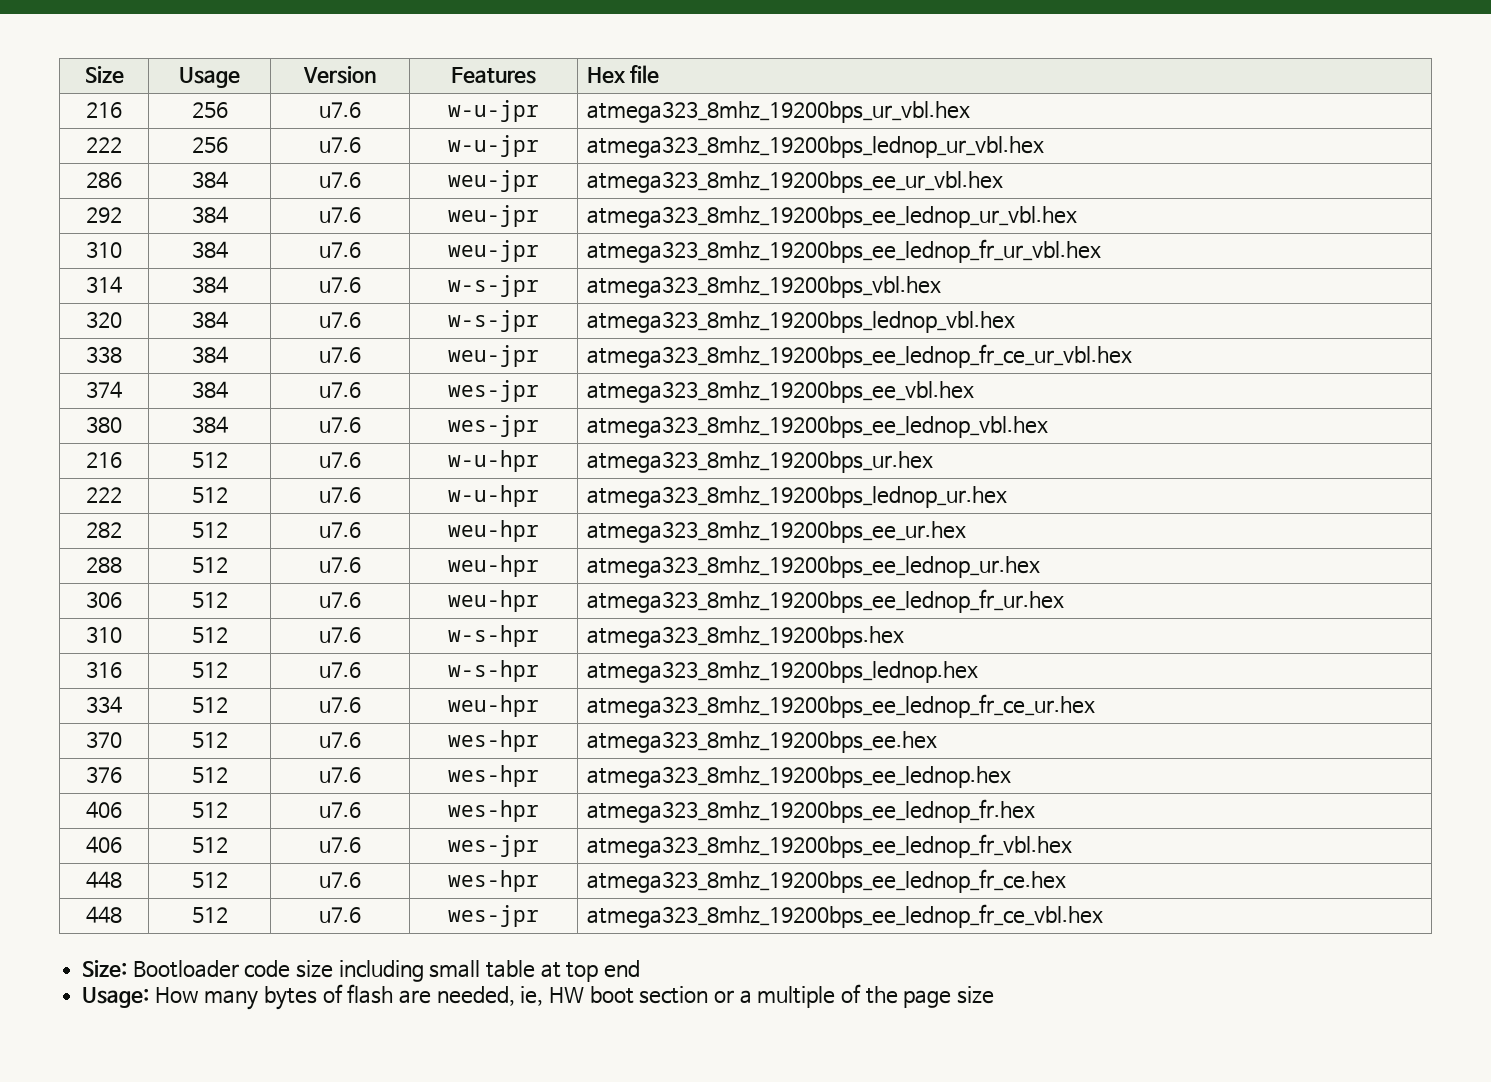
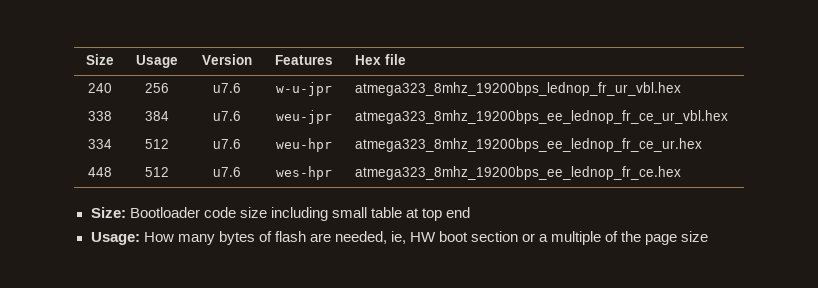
- 216 | 256 | u7.6 | w-u-jpr | atmega323_8mhz_19200bps_ur_vbl.hex
- 222 | 256 | u7.6 | w-u-jpr | atmega323_8mhz_19200bps_lednop_ur_vbl.hex
- 286 | 384 | u7.6 | weu-jpr | atmega323_8mhz_19200bps_ee_ur_vbl.hex
- 292 | 384 | u7.6 | weu-jpr | atmega323_8mhz_19200bps_ee_lednop_ur_vbl.hex
- 310 | 384 | u7.6 | weu-jpr | atmega323_8mhz_19200bps_ee_lednop_fr_ur_vbl.hex
- 314 | 384 | u7.6 | w-s-jpr | atmega323_8mhz_19200bps_vbl.hex
- 320 | 384 | u7.6 | w-s-jpr | atmega323_8mhz_19200bps_lednop_vbl.hex
+ 240 | 256 | u7.6 | w-u-jpr | atmega323_8mhz_19200bps_lednop_fr_ur_vbl.hex
- 374 | 384 | u7.6 | wes-jpr | atmega323_8mhz_19200bps_ee_vbl.hex
- 380 | 384 | u7.6 | wes-jpr | atmega323_8mhz_19200bps_ee_lednop_vbl.hex
- 216 | 512 | u7.6 | w-u-hpr | atmega323_8mhz_19200bps_ur.hex
- 222 | 512 | u7.6 | w-u-hpr | atmega323_8mhz_19200bps_lednop_ur.hex
- 282 | 512 | u7.6 | weu-hpr | atmega323_8mhz_19200bps_ee_ur.hex
- 288 | 512 | u7.6 | weu-hpr | atmega323_8mhz_19200bps_ee_lednop_ur.hex
- 306 | 512 | u7.6 | weu-hpr | atmega323_8mhz_19200bps_ee_lednop_fr_ur.hex
- 310 | 512 | u7.6 | w-s-hpr | atmega323_8mhz_19200bps.hex
- 316 | 512 | u7.6 | w-s-hpr | atmega323_8mhz_19200bps_lednop.hex
- 370 | 512 | u7.6 | wes-hpr | atmega323_8mhz_19200bps_ee.hex
- 376 | 512 | u7.6 | wes-hpr | atmega323_8mhz_19200bps_ee_lednop.hex
- 406 | 512 | u7.6 | wes-hpr | atmega323_8mhz_19200bps_ee_lednop_fr.hex
- 406 | 512 | u7.6 | wes-jpr | atmega323_8mhz_19200bps_ee_lednop_fr_vbl.hex
- 448 | 512 | u7.6 | wes-jpr | atmega323_8mhz_19200bps_ee_lednop_fr_ce_vbl.hex

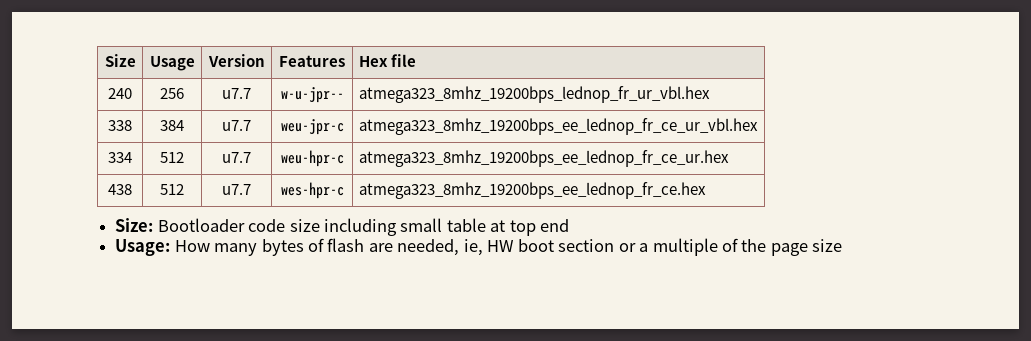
- 240 | 256 | u7.6 | w-u-jpr | atmega323_8mhz_19200bps_lednop_fr_ur_vbl.hex
+ 240 | 256 | u7.7 | w-u-jpr-- | atmega323_8mhz_19200bps_lednop_fr_ur_vbl.hex
- 338 | 384 | u7.6 | weu-jpr | atmega323_8mhz_19200bps_ee_lednop_fr_ce_ur_vbl.hex
+ 338 | 384 | u7.7 | weu-jpr-c | atmega323_8mhz_19200bps_ee_lednop_fr_ce_ur_vbl.hex
- 334 | 512 | u7.6 | weu-hpr | atmega323_8mhz_19200bps_ee_lednop_fr_ce_ur.hex
+ 334 | 512 | u7.7 | weu-hpr-c | atmega323_8mhz_19200bps_ee_lednop_fr_ce_ur.hex
- 448 | 512 | u7.6 | wes-hpr | atmega323_8mhz_19200bps_ee_lednop_fr_ce.hex
+ 438 | 512 | u7.7 | wes-hpr-c | atmega323_8mhz_19200bps_ee_lednop_fr_ce.hex

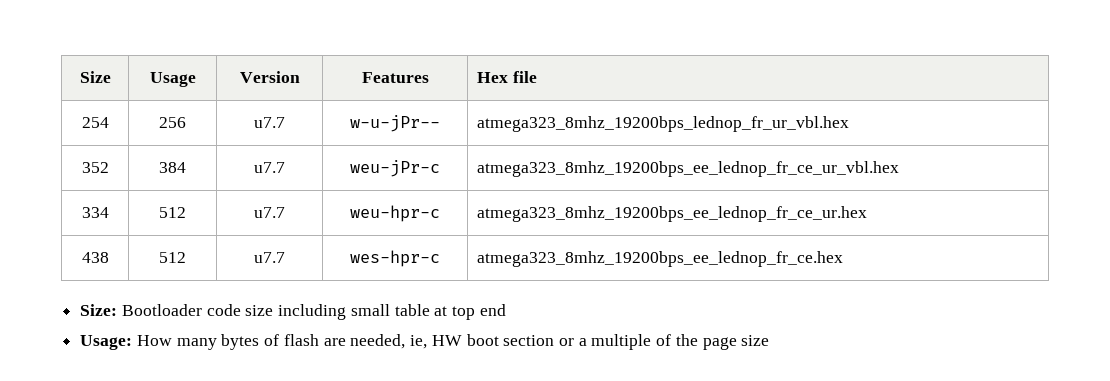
- 240 | 256 | u7.7 | w-u-jpr-- | atmega323_8mhz_19200bps_lednop_fr_ur_vbl.hex
+ 254 | 256 | u7.7 | w-u-jPr-- | atmega323_8mhz_19200bps_lednop_fr_ur_vbl.hex
- 338 | 384 | u7.7 | weu-jpr-c | atmega323_8mhz_19200bps_ee_lednop_fr_ce_ur_vbl.hex
+ 352 | 384 | u7.7 | weu-jPr-c | atmega323_8mhz_19200bps_ee_lednop_fr_ce_ur_vbl.hex

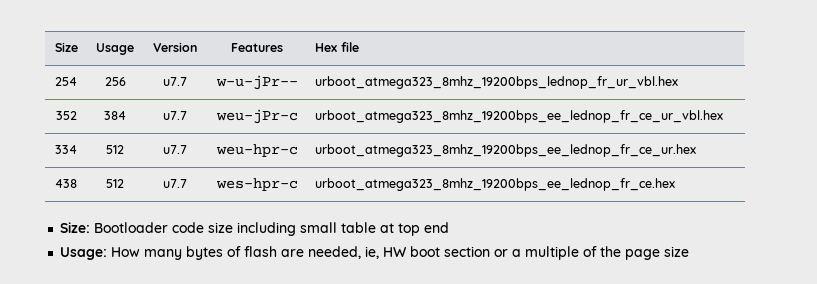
- 254 | 256 | u7.7 | w-u-jPr-- | atmega323_8mhz_19200bps_lednop_fr_ur_vbl.hex
+ 254 | 256 | u7.7 | w-u-jPr-- | urboot_atmega323_8mhz_19200bps_lednop_fr_ur_vbl.hex
- 352 | 384 | u7.7 | weu-jPr-c | atmega323_8mhz_19200bps_ee_lednop_fr_ce_ur_vbl.hex
+ 352 | 384 | u7.7 | weu-jPr-c | urboot_atmega323_8mhz_19200bps_ee_lednop_fr_ce_ur_vbl.hex
- 334 | 512 | u7.7 | weu-hpr-c | atmega323_8mhz_19200bps_ee_lednop_fr_ce_ur.hex
+ 334 | 512 | u7.7 | weu-hpr-c | urboot_atmega323_8mhz_19200bps_ee_lednop_fr_ce_ur.hex
- 438 | 512 | u7.7 | wes-hpr-c | atmega323_8mhz_19200bps_ee_lednop_fr_ce.hex
+ 438 | 512 | u7.7 | wes-hpr-c | urboot_atmega323_8mhz_19200bps_ee_lednop_fr_ce.hex

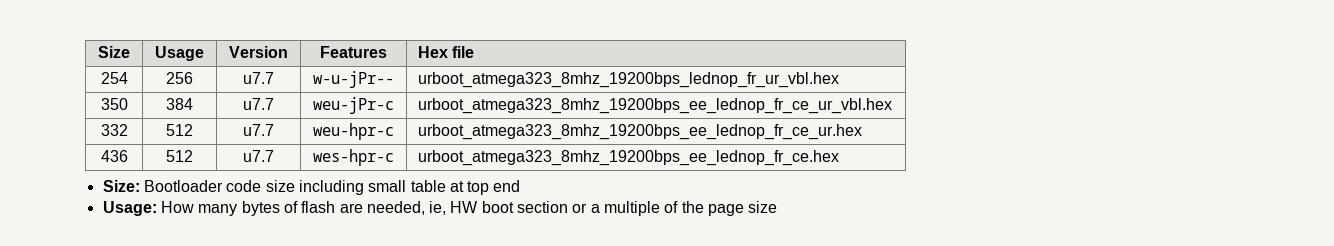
- 352 | 384 | u7.7 | weu-jPr-c | urboot_atmega323_8mhz_19200bps_ee_lednop_fr_ce_ur_vbl.hex
+ 350 | 384 | u7.7 | weu-jPr-c | urboot_atmega323_8mhz_19200bps_ee_lednop_fr_ce_ur_vbl.hex
- 334 | 512 | u7.7 | weu-hpr-c | urboot_atmega323_8mhz_19200bps_ee_lednop_fr_ce_ur.hex
+ 332 | 512 | u7.7 | weu-hpr-c | urboot_atmega323_8mhz_19200bps_ee_lednop_fr_ce_ur.hex
- 438 | 512 | u7.7 | wes-hpr-c | urboot_atmega323_8mhz_19200bps_ee_lednop_fr_ce.hex
+ 436 | 512 | u7.7 | wes-hpr-c | urboot_atmega323_8mhz_19200bps_ee_lednop_fr_ce.hex

